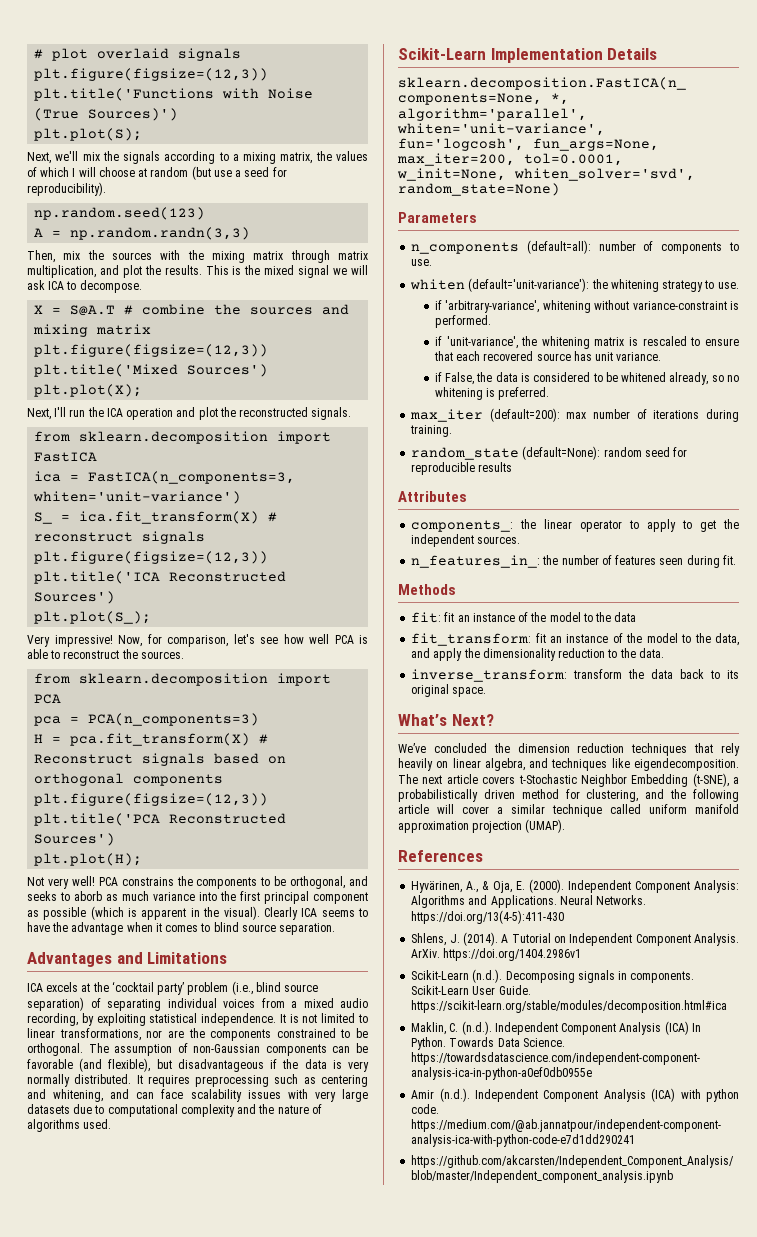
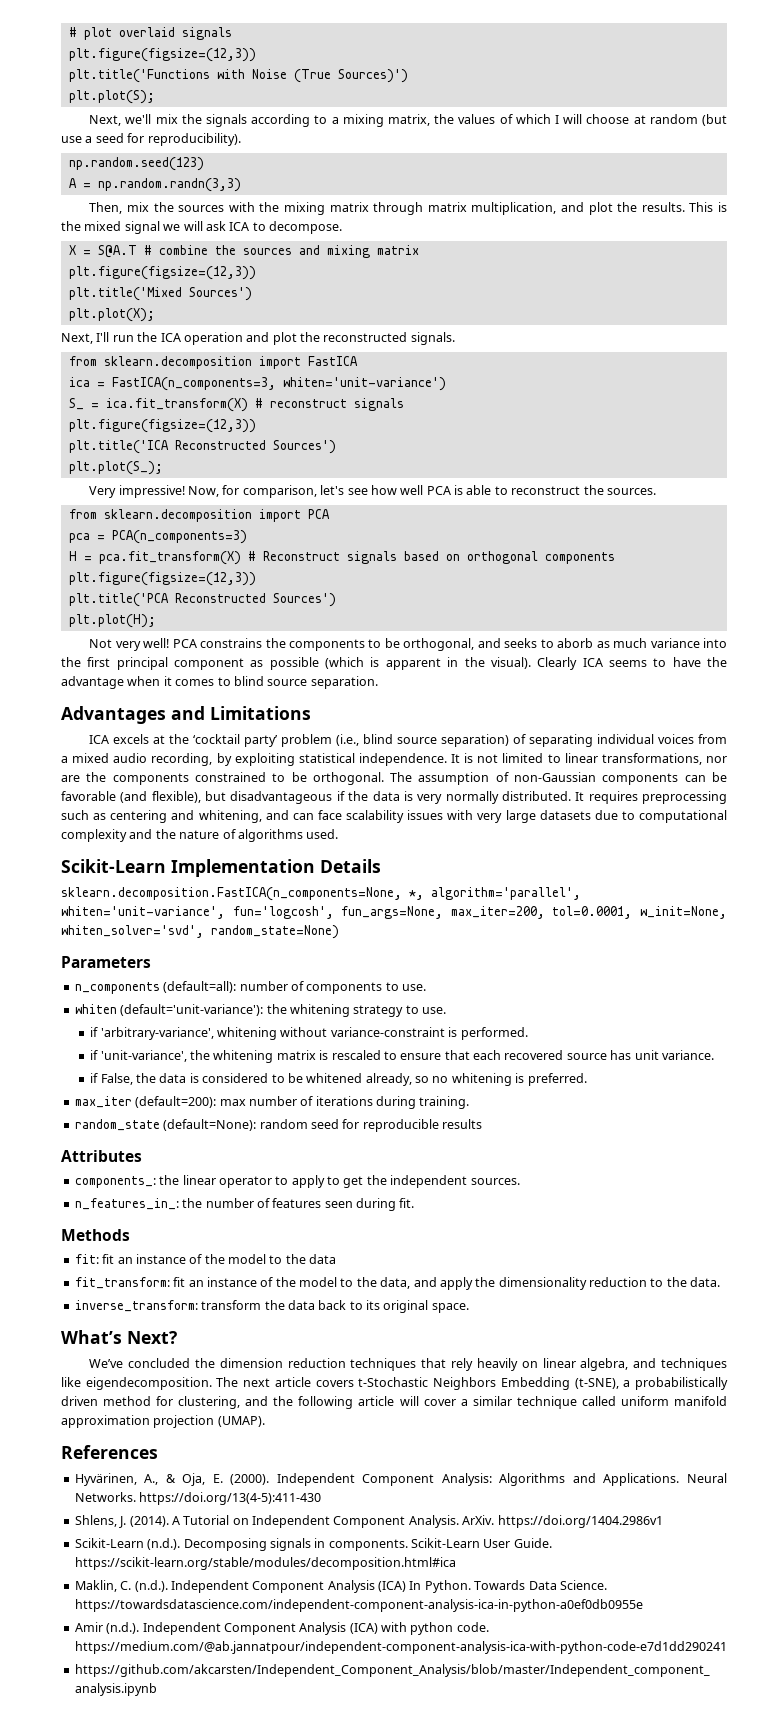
- The next article covers t-Stochastic Neighbor Embedding (t-SNE), a probabilistically driven method for clustering, and the following article will cover a similar technique called uniform manifold approximation projection (UMAP).
+ The next article covers t-Stochastic Neighbors Embedding (t-SNE), a probabilistically driven method for clustering, and the following article will cover a similar technique called uniform manifold approximation projection (UMAP).

